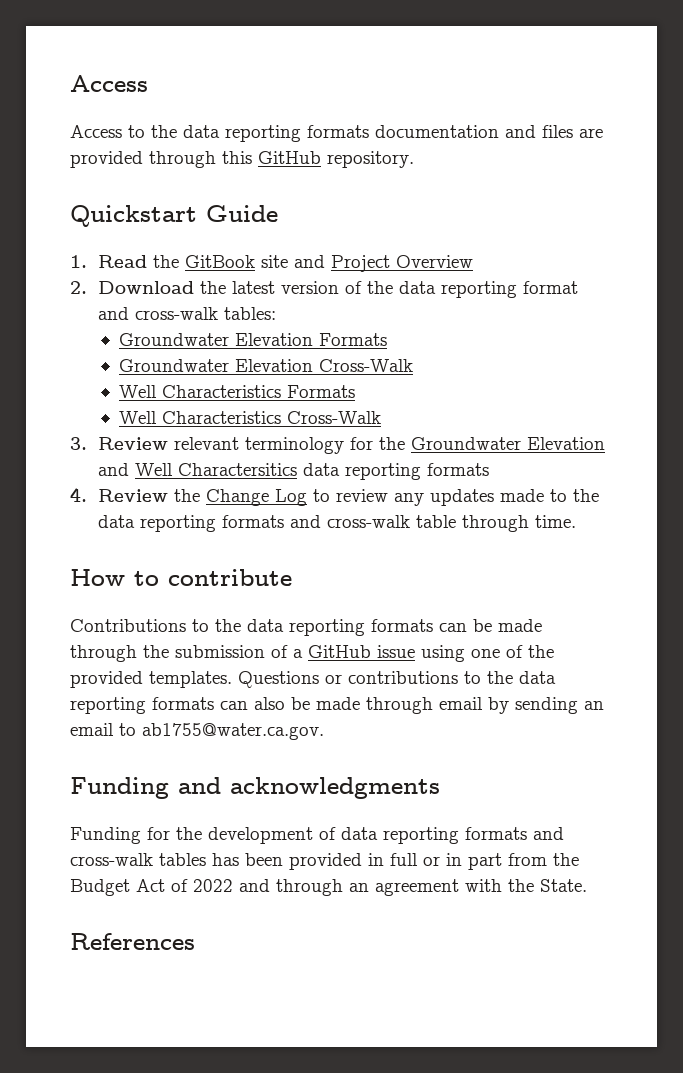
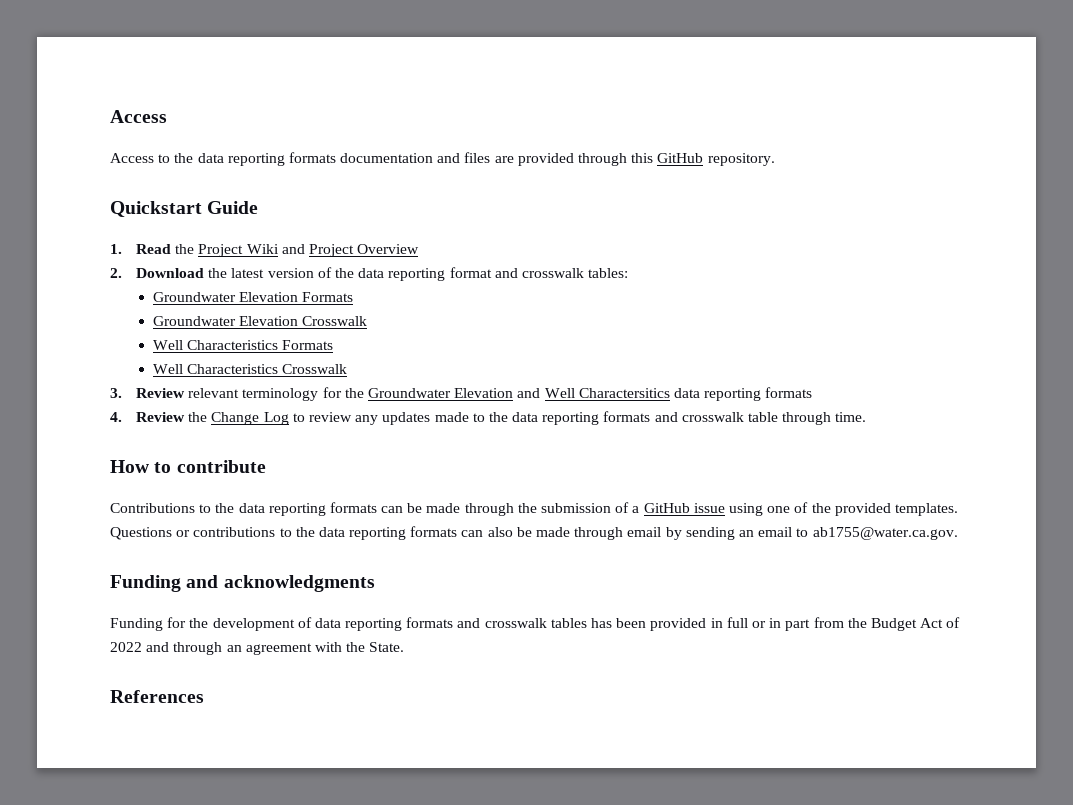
- 1. Read the GitBook site and Project Overview
+ 1. Read the Project Wiki and Project Overview
- 2. Download the latest version of the data reporting format and cross-walk tables:
+ 2. Download the latest version of the data reporting format and crosswalk tables:
- Groundwater Elevation Cross-Walk
+ Groundwater Elevation Crosswalk
- Well Characteristics Cross-Walk
+ Well Characteristics Crosswalk
- 4. Review the Change Log to review any updates made to the data reporting formats and cross-walk table through time.
+ 4. Review the Change Log to review any updates made to the data reporting formats and crosswalk table through time.
- Funding for the development of data reporting formats and cross-walk tables has been provided in full or in part from the Budget Act of 2022 and through an agreement with the State.
+ Funding for the development of data reporting formats and crosswalk tables has been provided in full or in part from the Budget Act of 2022 and through an agreement with the State.

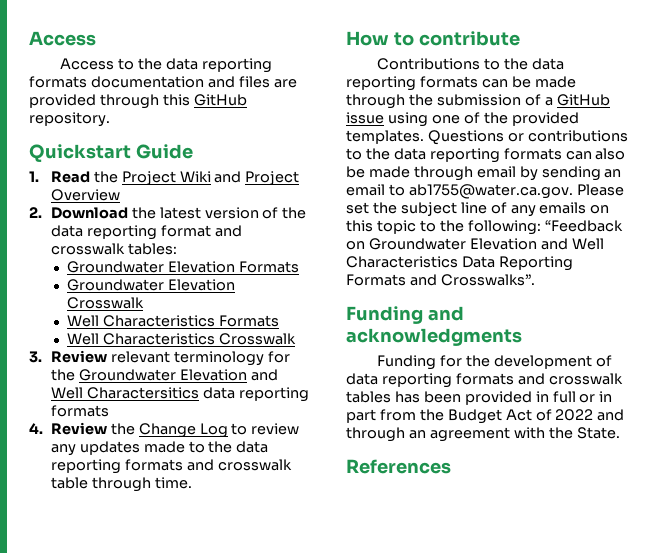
- Questions or contributions to the data reporting formats can also be made through email by sending an email to ab1755@water.ca.gov.
+ Questions or contributions to the data reporting formats can also be made through email by sending an email to ab1755@water.ca.gov. Please set the subject line of any emails on this topic to the following: “Feedback on Groundwater Elevation and Well Characteristics Data Reporting Formats and Crosswalks”.

